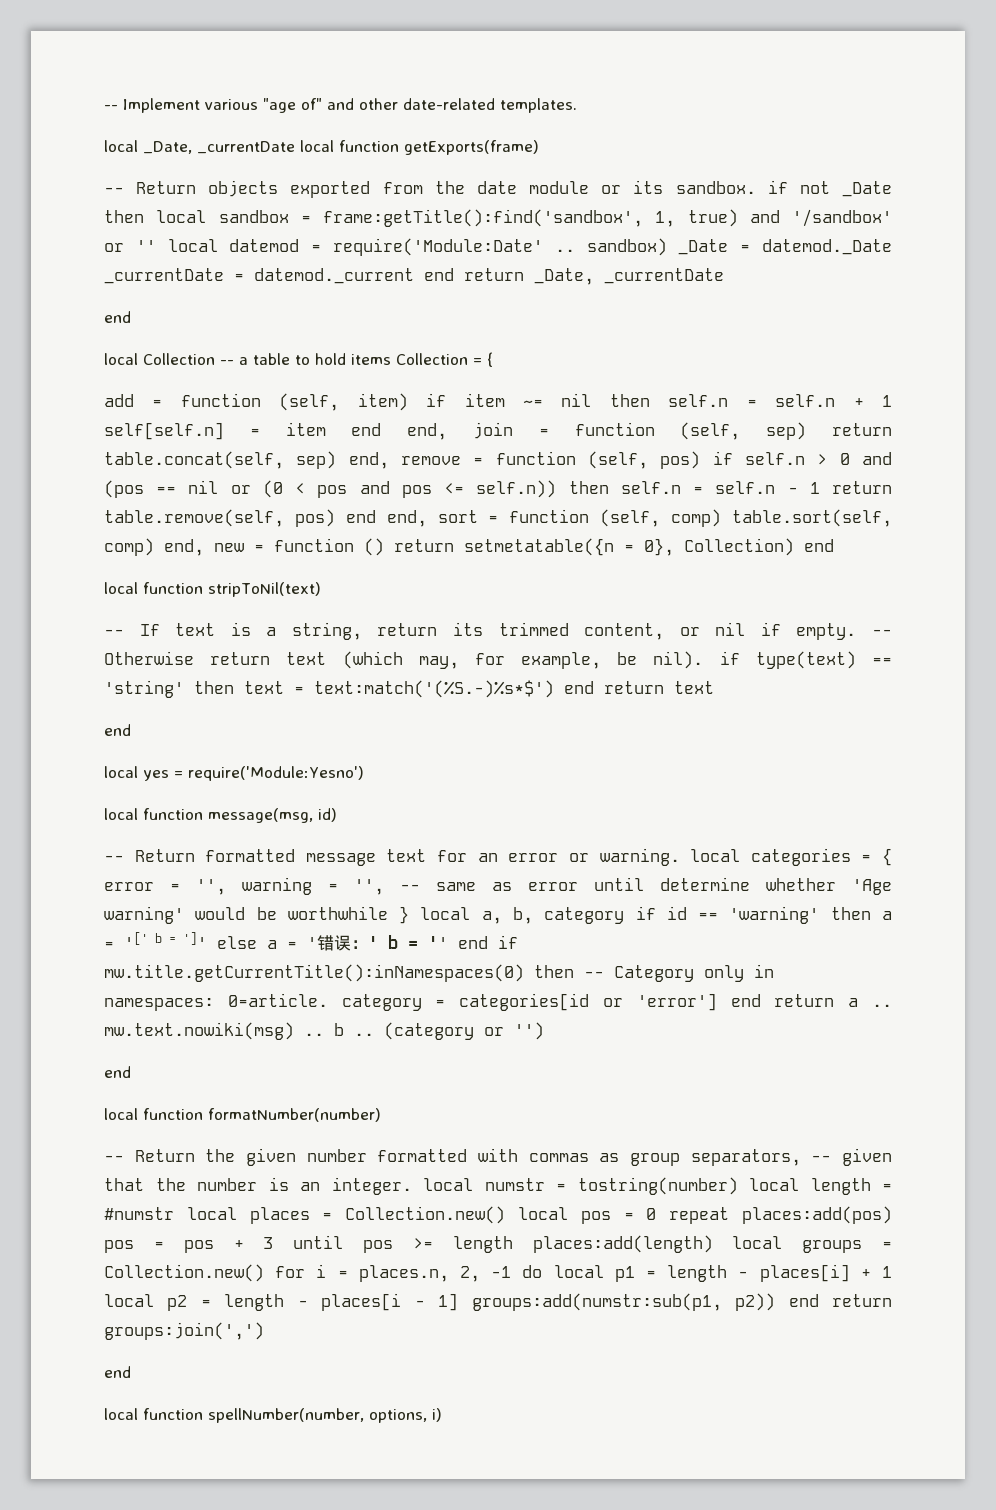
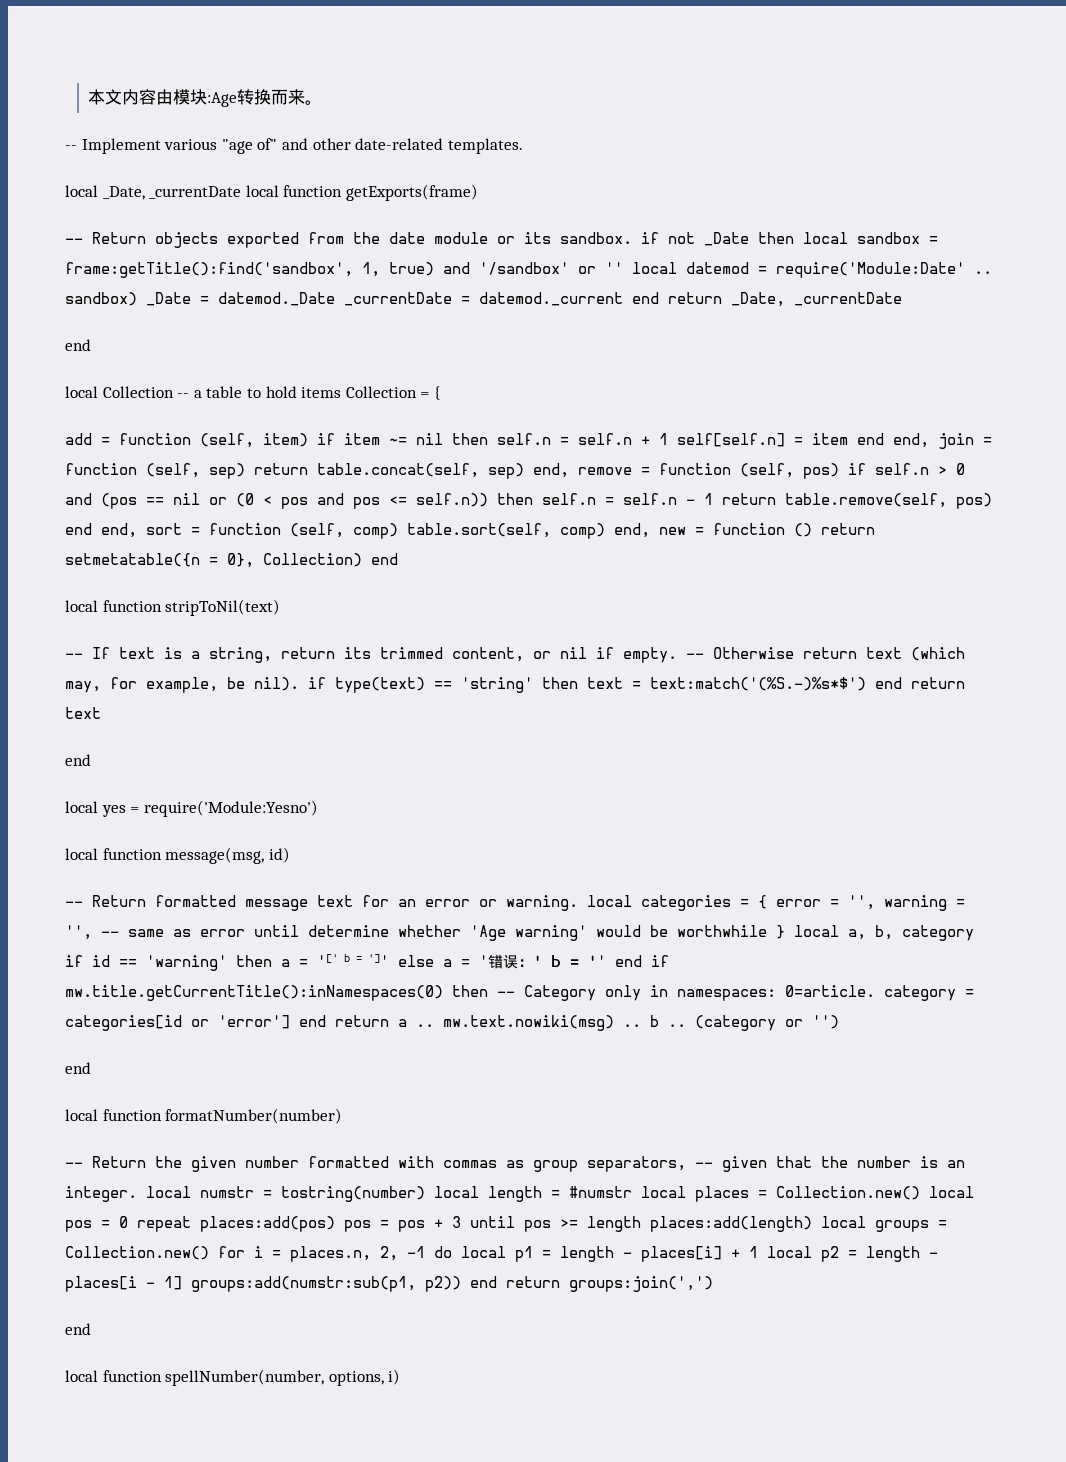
+ 本文内容由模块:Age转换而来。

